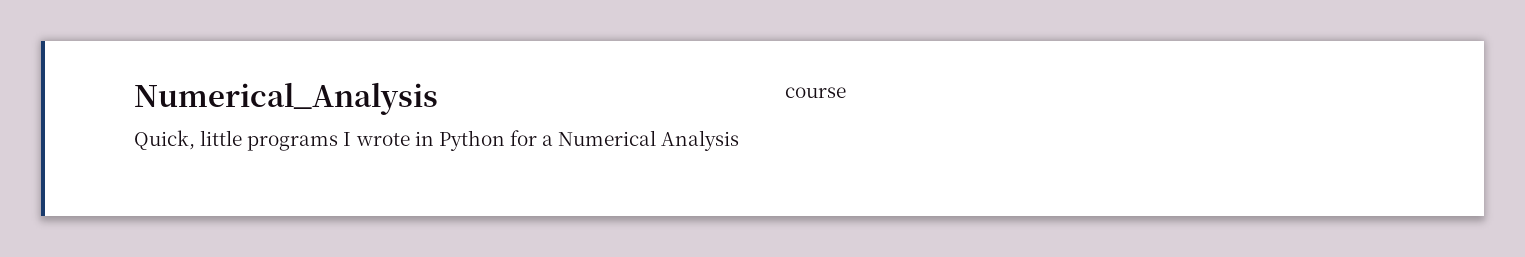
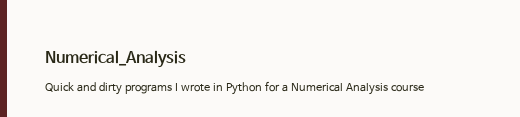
- Quick, little programs I wrote in Python for a Numerical Analysis course
+ Quick and dirty programs I wrote in Python for a Numerical Analysis course

